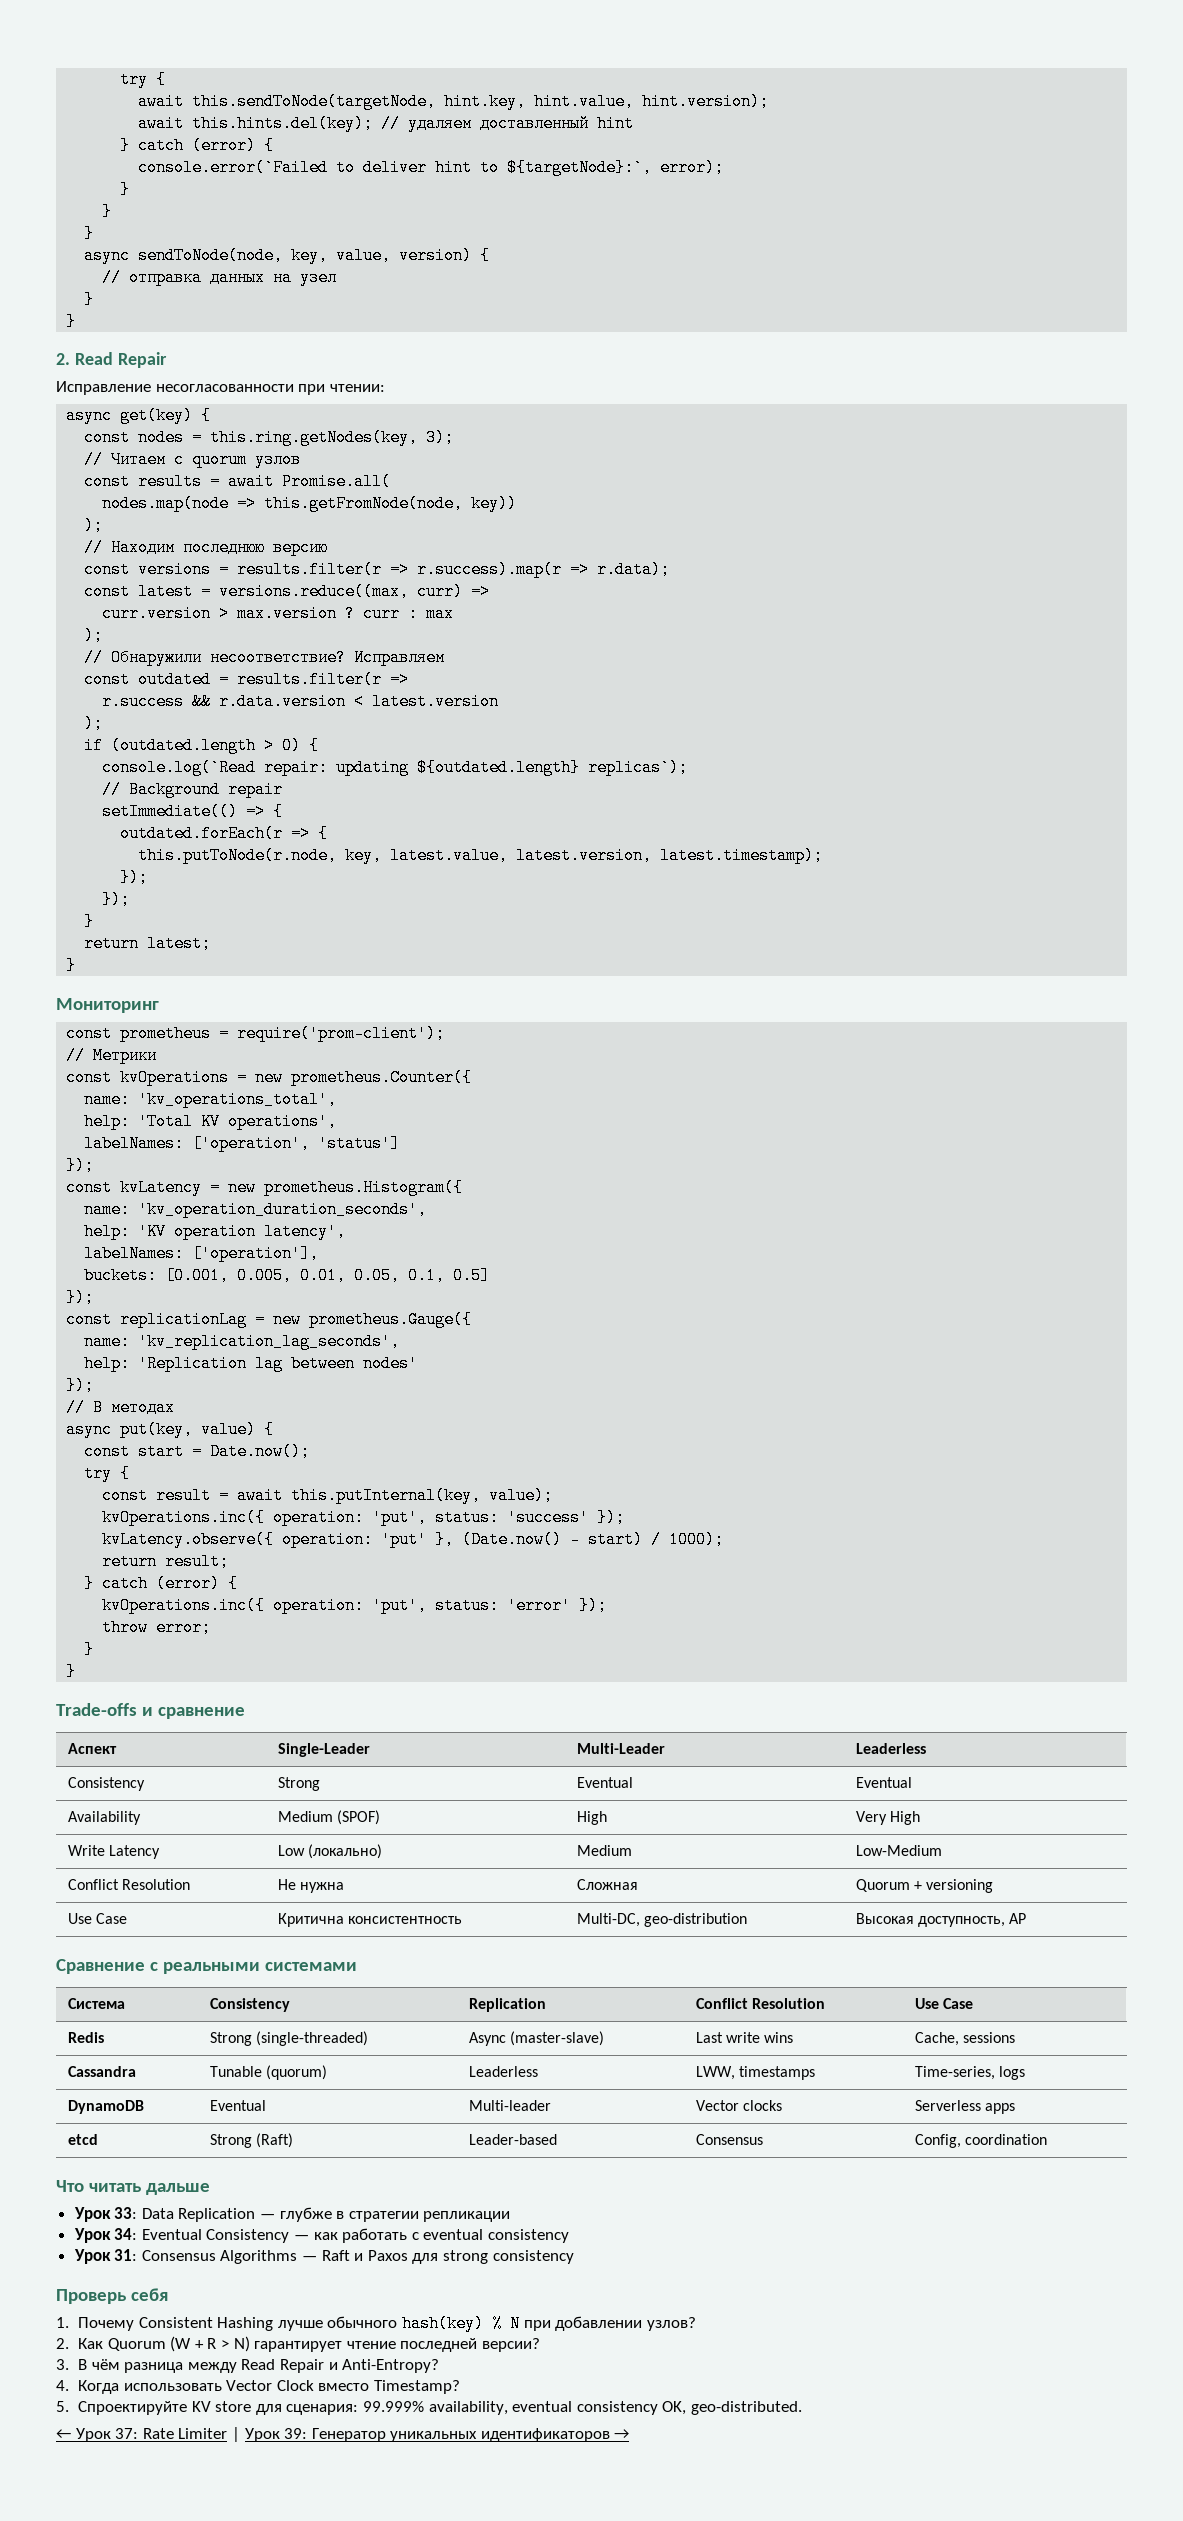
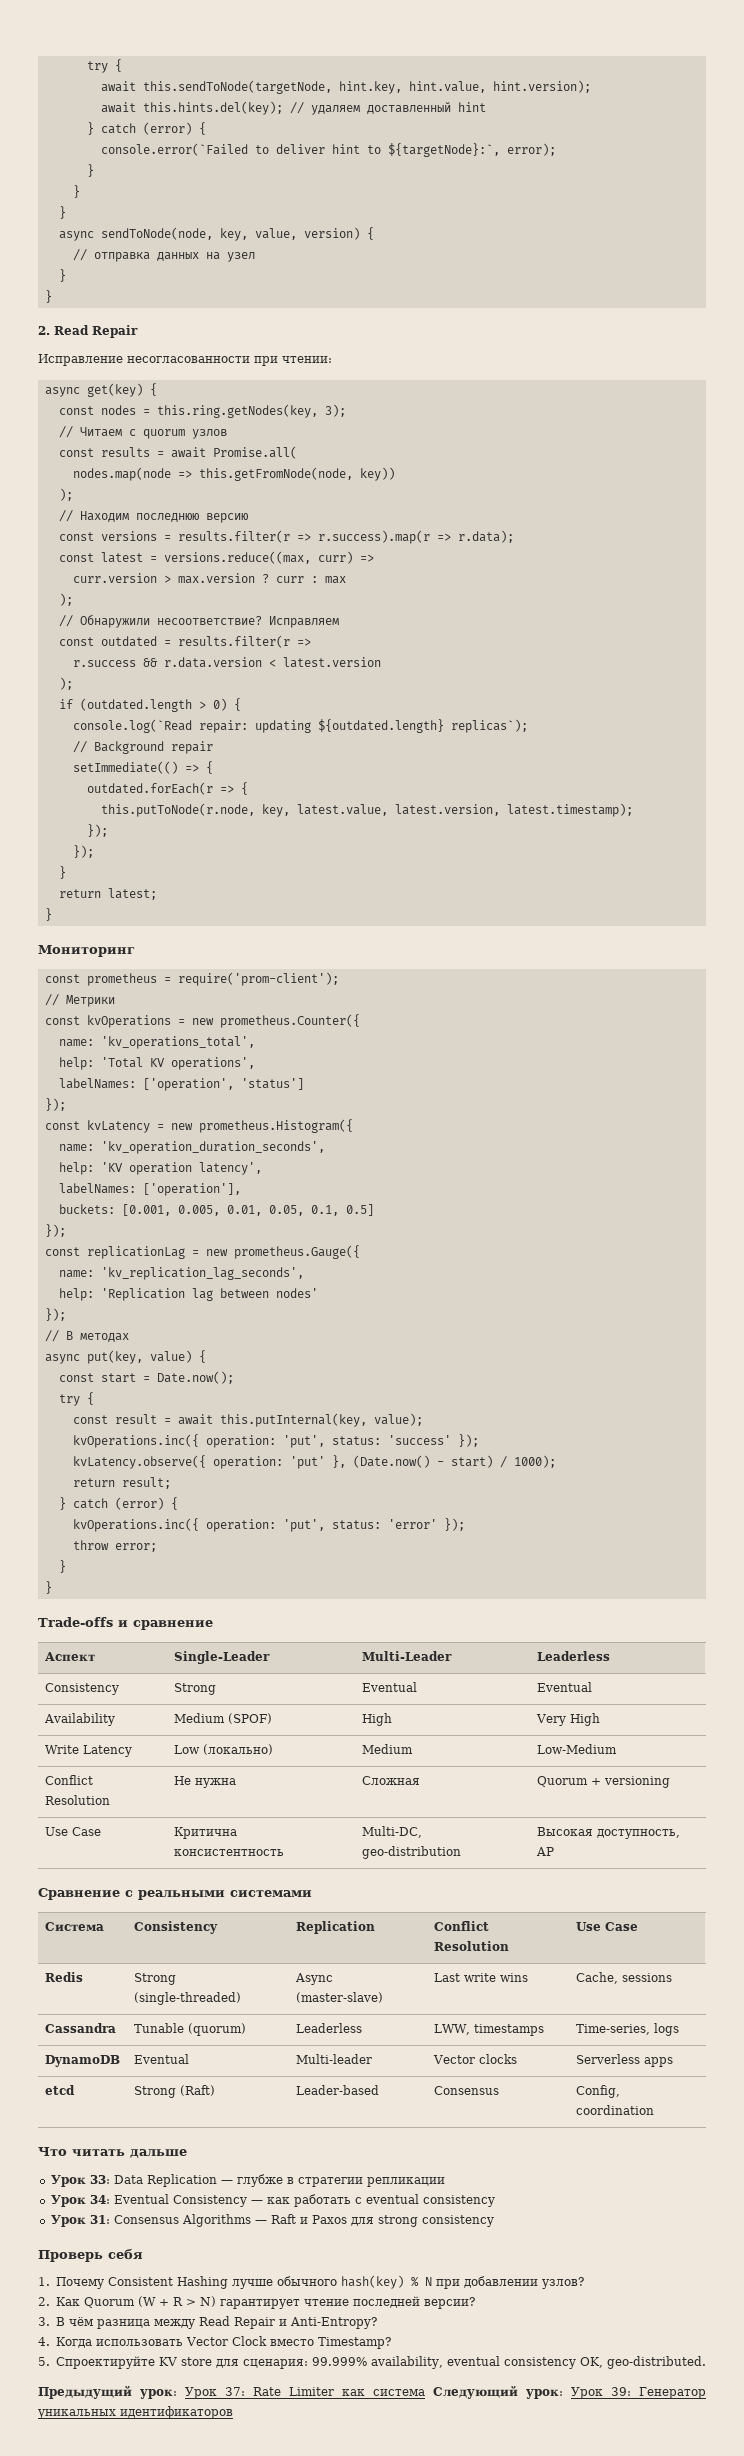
- ← Урок 37: Rate Limiter | Урок 39: Генератор уникальных идентификаторов →
+ Предыдущий урок: Урок 37: Rate Limiter как система Следующий урок: Урок 39: Генератор уникальных идентификаторов

